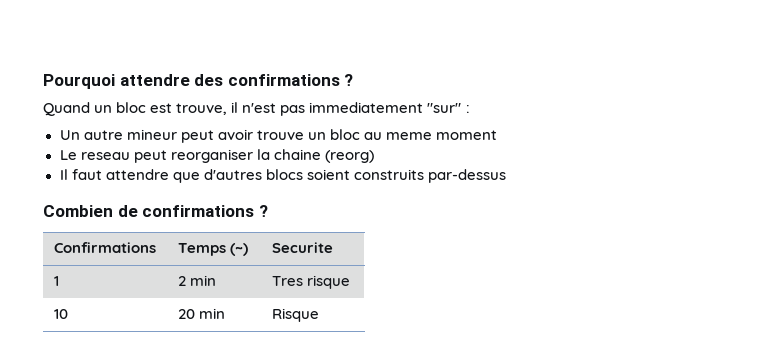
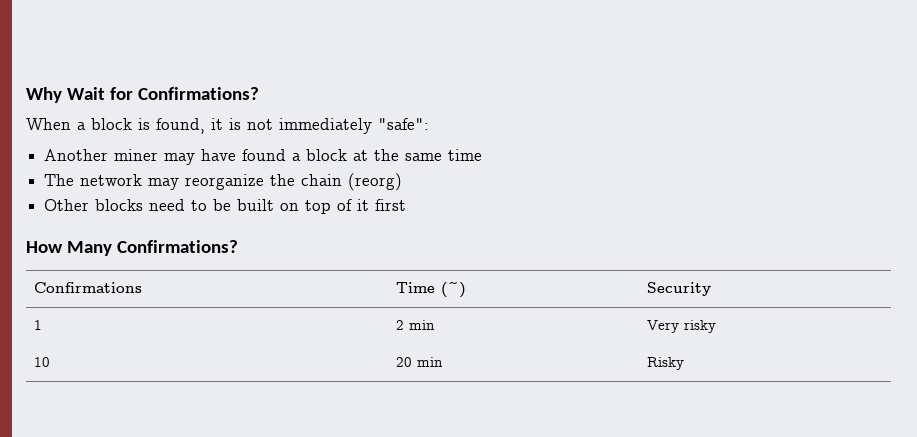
- Pourquoi attendre des confirmations ?
- Quand un bloc est trouve, il n'est pas immediatement "sur" :
- Un autre mineur peut avoir trouve un bloc au meme moment
- Le reseau peut reorganiser la chaine (reorg)
- Il faut attendre que d'autres blocs soient construits par-dessus
- Combien de confirmations ?
+ Why Wait for Confirmations?
+ When a block is found, it is not immediately "safe":
+ Another miner may have found a block at the same time
+ The network may reorganize the chain (reorg)
+ Other blocks need to be built on top of it first
+ How Many Confirmations?
- Confirmations | Temps (~) | Securite
+ Confirmations | Time (~) | Security
- 1 | 2 min | Tres risque
+ 1 | 2 min | Very risky
- 10 | 20 min | Risque
+ 10 | 20 min | Risky

